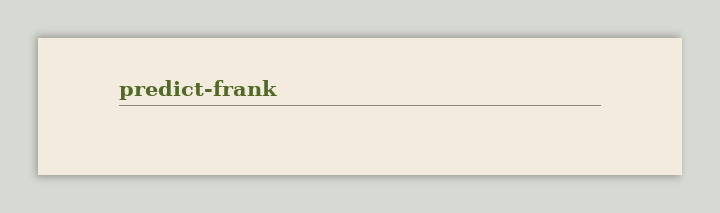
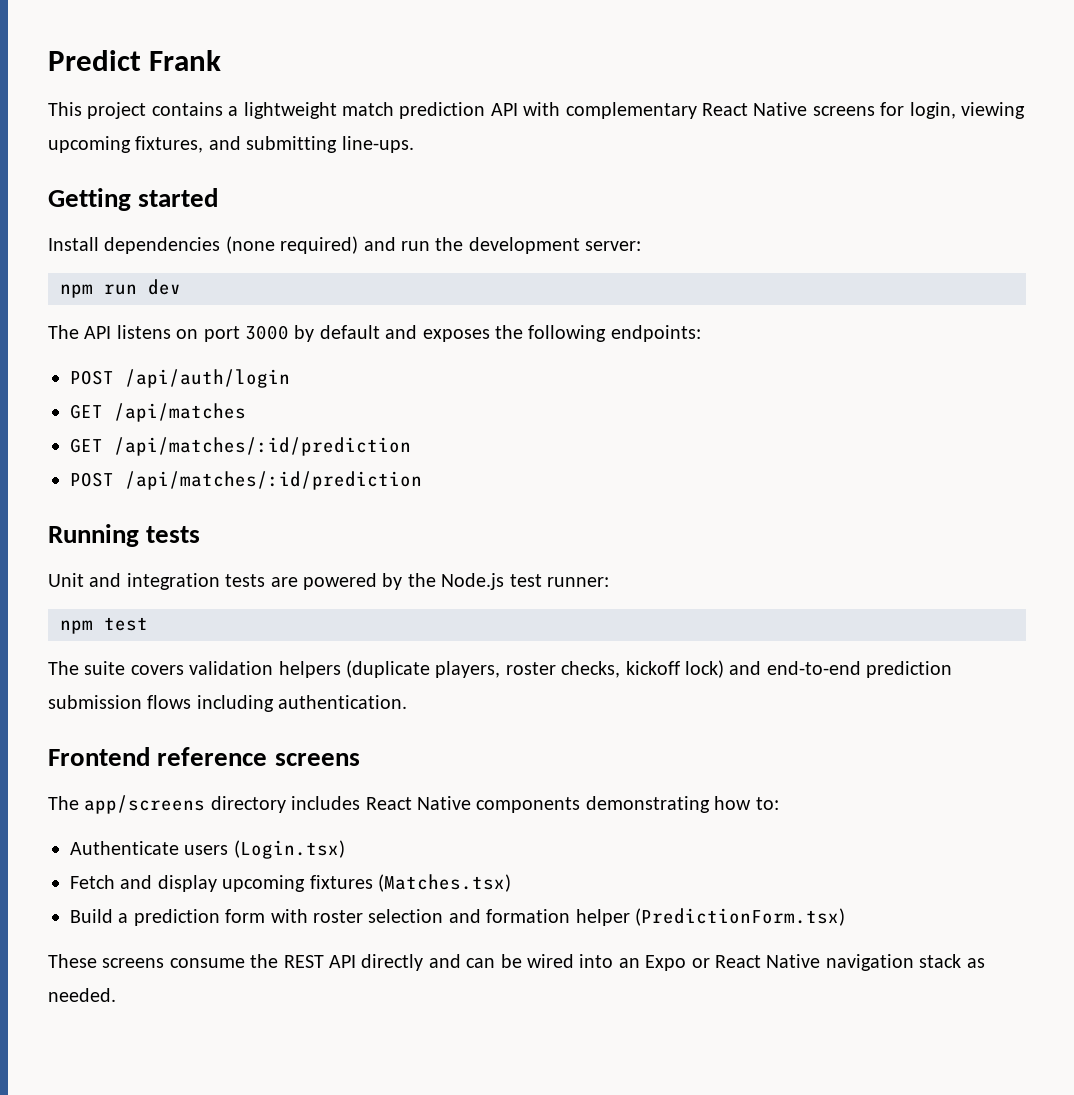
- predict-frank
+ Predict Frank
+ This project contains a lightweight match prediction API with complementary React Native screens for login, viewing upcoming fixtures, and submitting line-ups.
+ Getting started
+ Install dependencies (none required) and run the development server:
+ npm run dev
+ The API listens on port 3000 by default and exposes the following endpoints:
+ POST /api/auth/login
+ GET /api/matches
+ GET /api/matches/:id/prediction
+ POST /api/matches/:id/prediction
+ Running tests
+ Unit and integration tests are powered by the Node.js test runner:
+ npm test
+ The suite covers validation helpers (duplicate players, roster checks, kickoff lock) and end-to-end prediction submission flows including authentication.
+ Frontend reference screens
+ The app/screens directory includes React Native components demonstrating how to:
+ Authenticate users (Login.tsx)
+ Fetch and display upcoming fixtures (Matches.tsx)
+ Build a prediction form with roster selection and formation helper (PredictionForm.tsx)
+ These screens consume the REST API directly and can be wired into an Expo or React Native navigation stack as needed.

